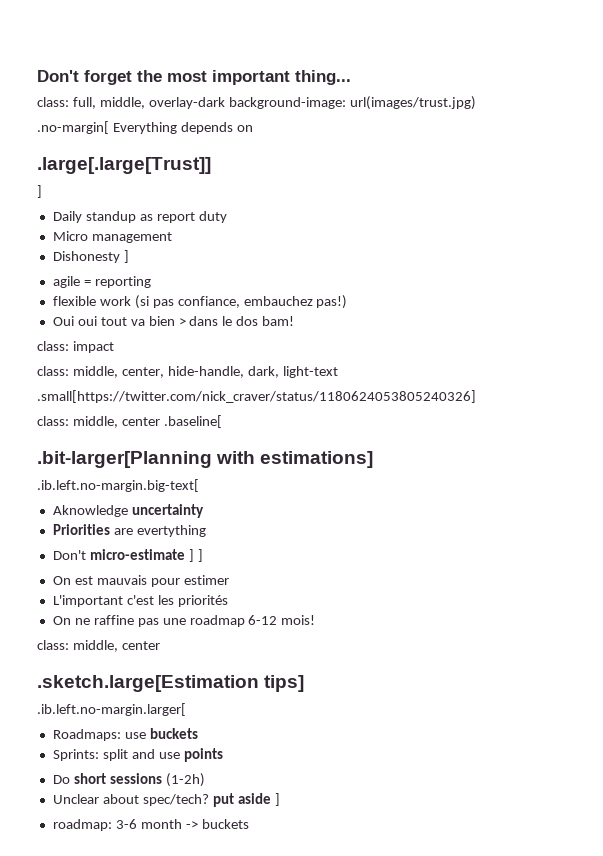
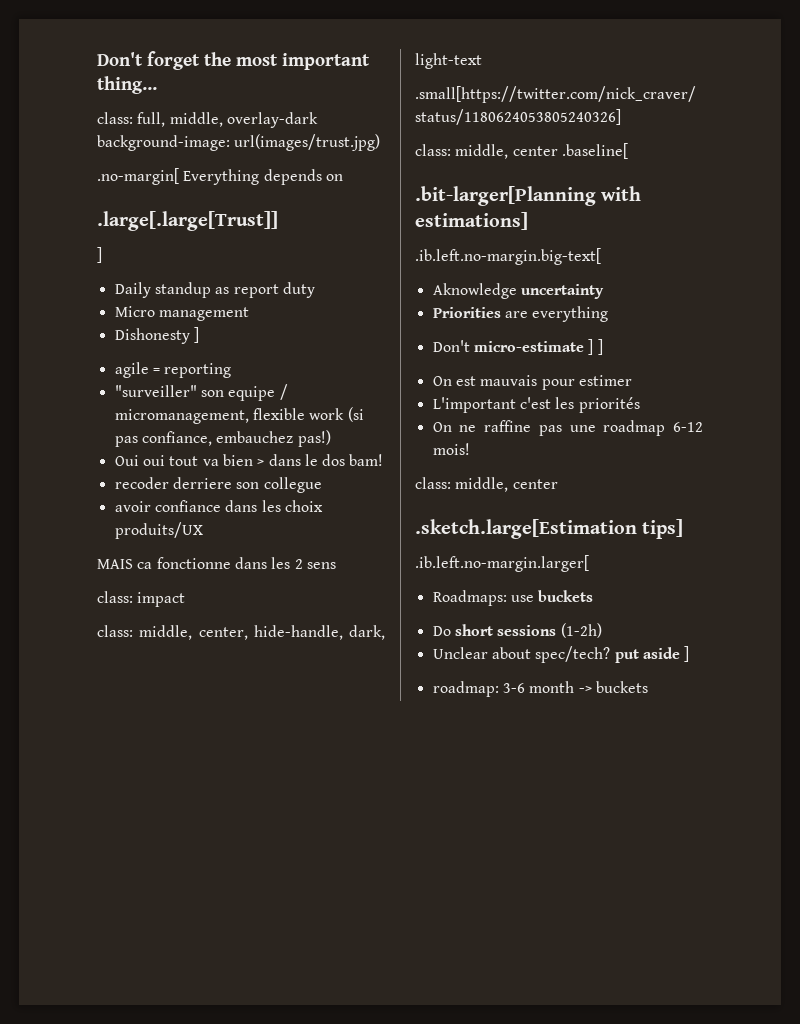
- flexible work (si pas confiance, embauchez pas!)
+ "surveiller" son equipe / micromanagement, flexible work (si pas confiance, embauchez pas!)
+ recoder derriere son collegue
+ avoir confiance dans les choix produits/UX
+ MAIS ca fonctionne dans les 2 sens
- Priorities are evertything
+ Priorities are everything
- Sprints: split and use points

